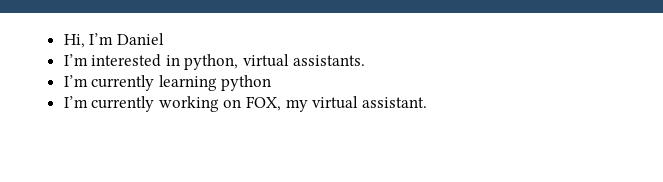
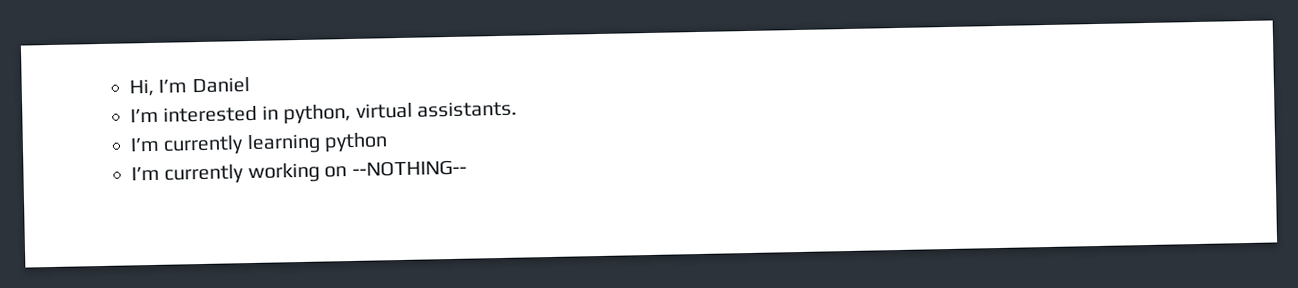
- I’m currently working on FOX, my virtual assistant.
+ I’m currently working on --NOTHING--

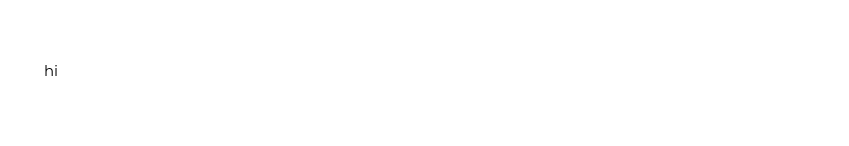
- Hi, I’m Daniel
- I’m interested in python, virtual assistants.
- I’m currently learning python
- I’m currently working on --NOTHING--
+ hi

